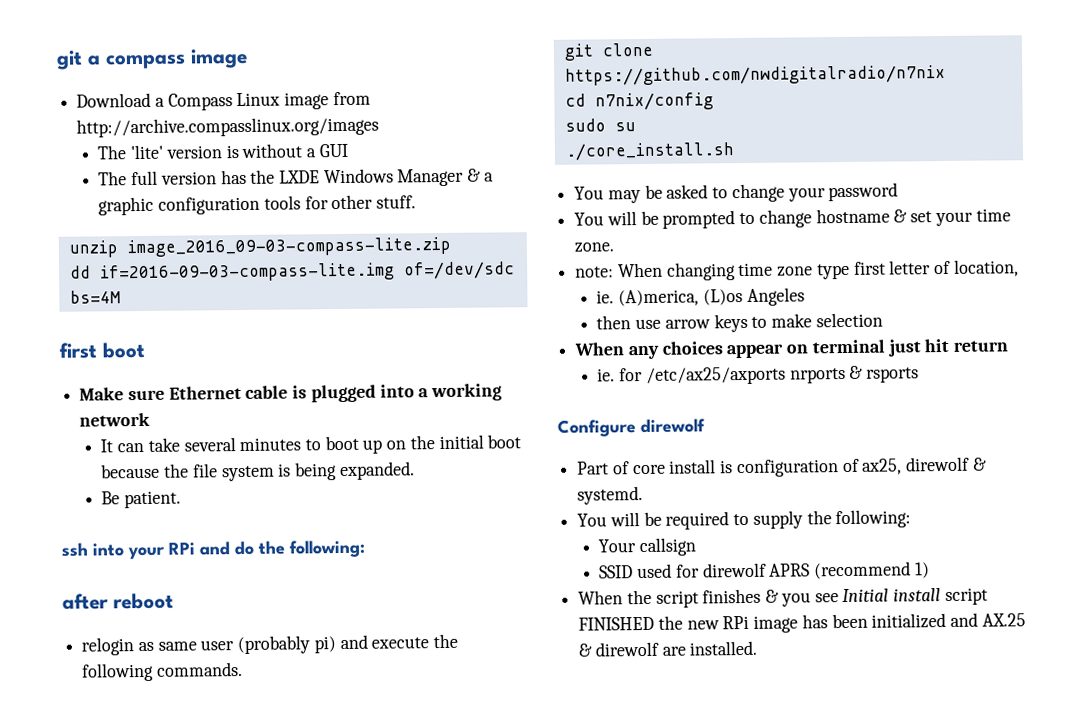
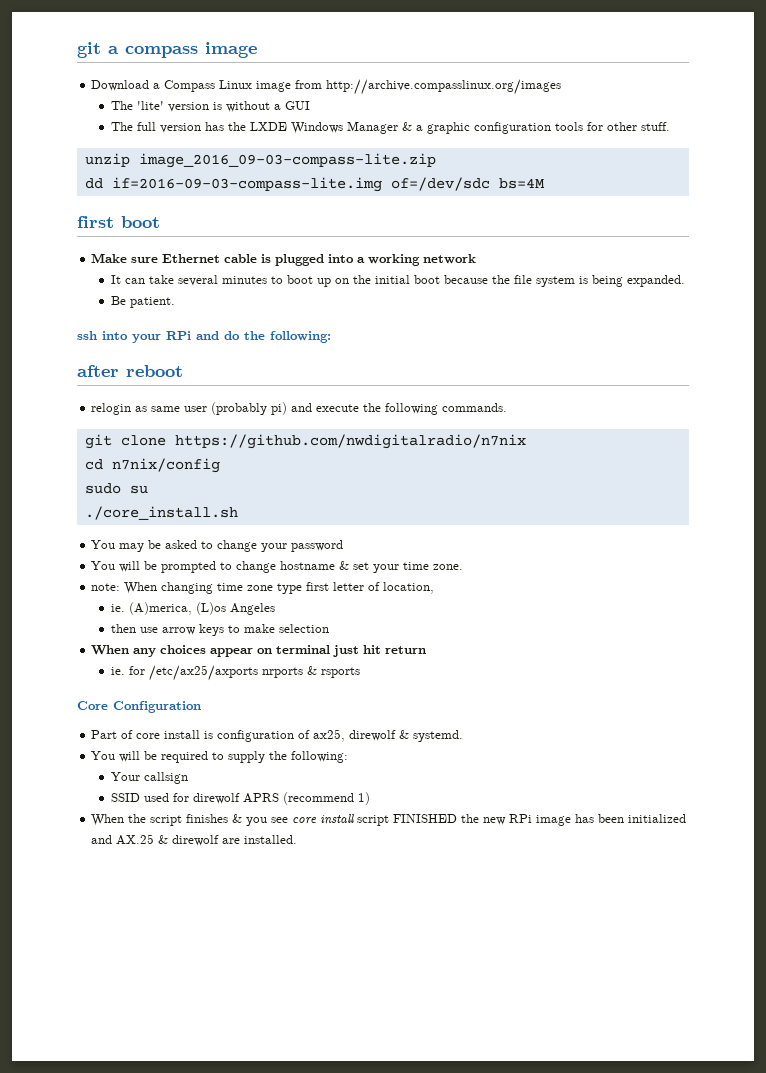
- Configure direwolf
+ Core Configuration
- When the script finishes & you see Initial install script FINISHED the new RPi image has been initialized and AX.25 & direwolf are installed.
+ When the script finishes & you see core install script FINISHED the new RPi image has been initialized and AX.25 & direwolf are installed.

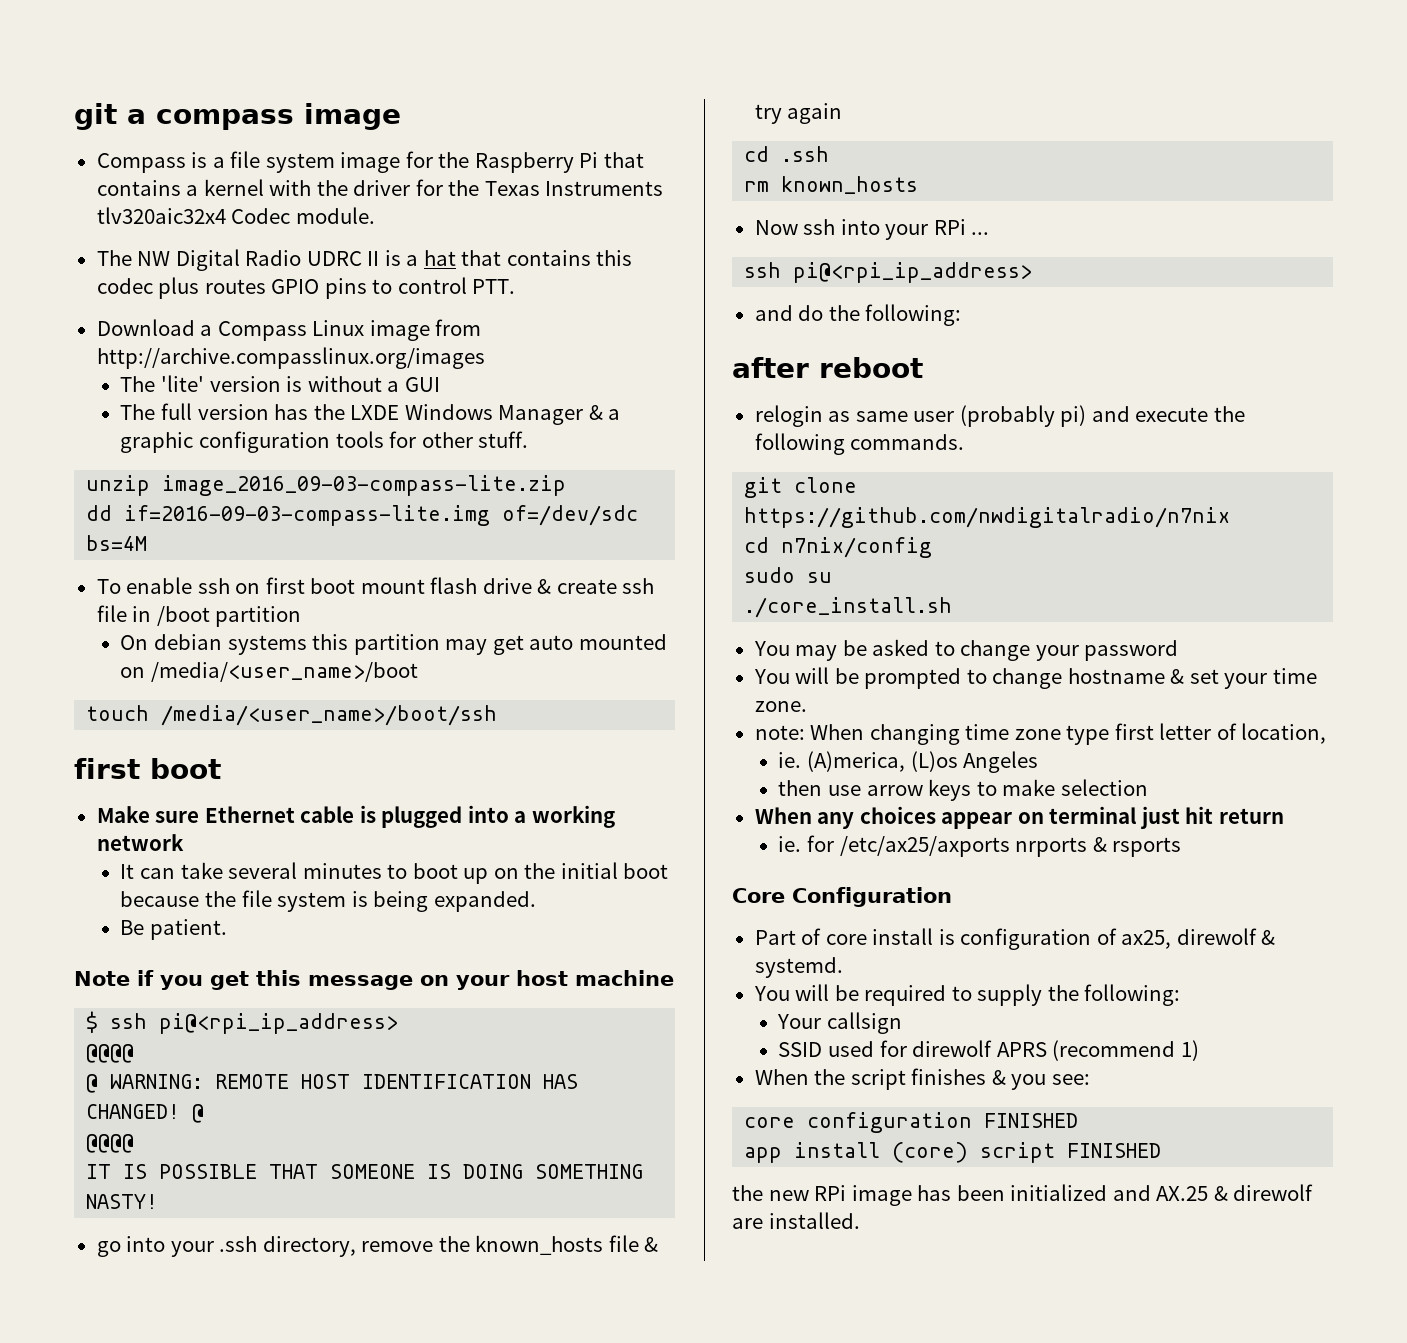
+ Compass is a file system image for the Raspberry Pi that contains a kernel with the driver for the Texas Instruments tlv320aic32x4 Codec module.
+ The NW Digital Radio UDRC II is a hat that contains this codec plus routes GPIO pins to control PTT.
+ To enable ssh on first boot mount flash drive & create ssh file in /boot partition
+ On debian systems this partition may get auto mounted on /media/<user_name>/boot
+ touch /media/<user_name>/boot/ssh
- ssh into your RPi and do the following:
+ Note if you get this message on your host machine
+ $ ssh pi@<rpi_ip_address>
+ @@@@
+ @ WARNING: REMOTE HOST IDENTIFICATION HAS CHANGED! @
+ @@@@
+ IT IS POSSIBLE THAT SOMEONE IS DOING SOMETHING NASTY!
+ go into your .ssh directory, remove the known_hosts file & try again
+ cd .ssh
+ rm known_hosts
+ Now ssh into your RPi ...
+ ssh pi@<rpi_ip_address>
+ and do the following:
- When the script finishes & you see core install script FINISHED the new RPi image has been initialized and AX.25 & direwolf are installed.
+ When the script finishes & you see:
+ core configuration FINISHED
+ app install (core) script FINISHED
+ the new RPi image has been initialized and AX.25 & direwolf are installed.

